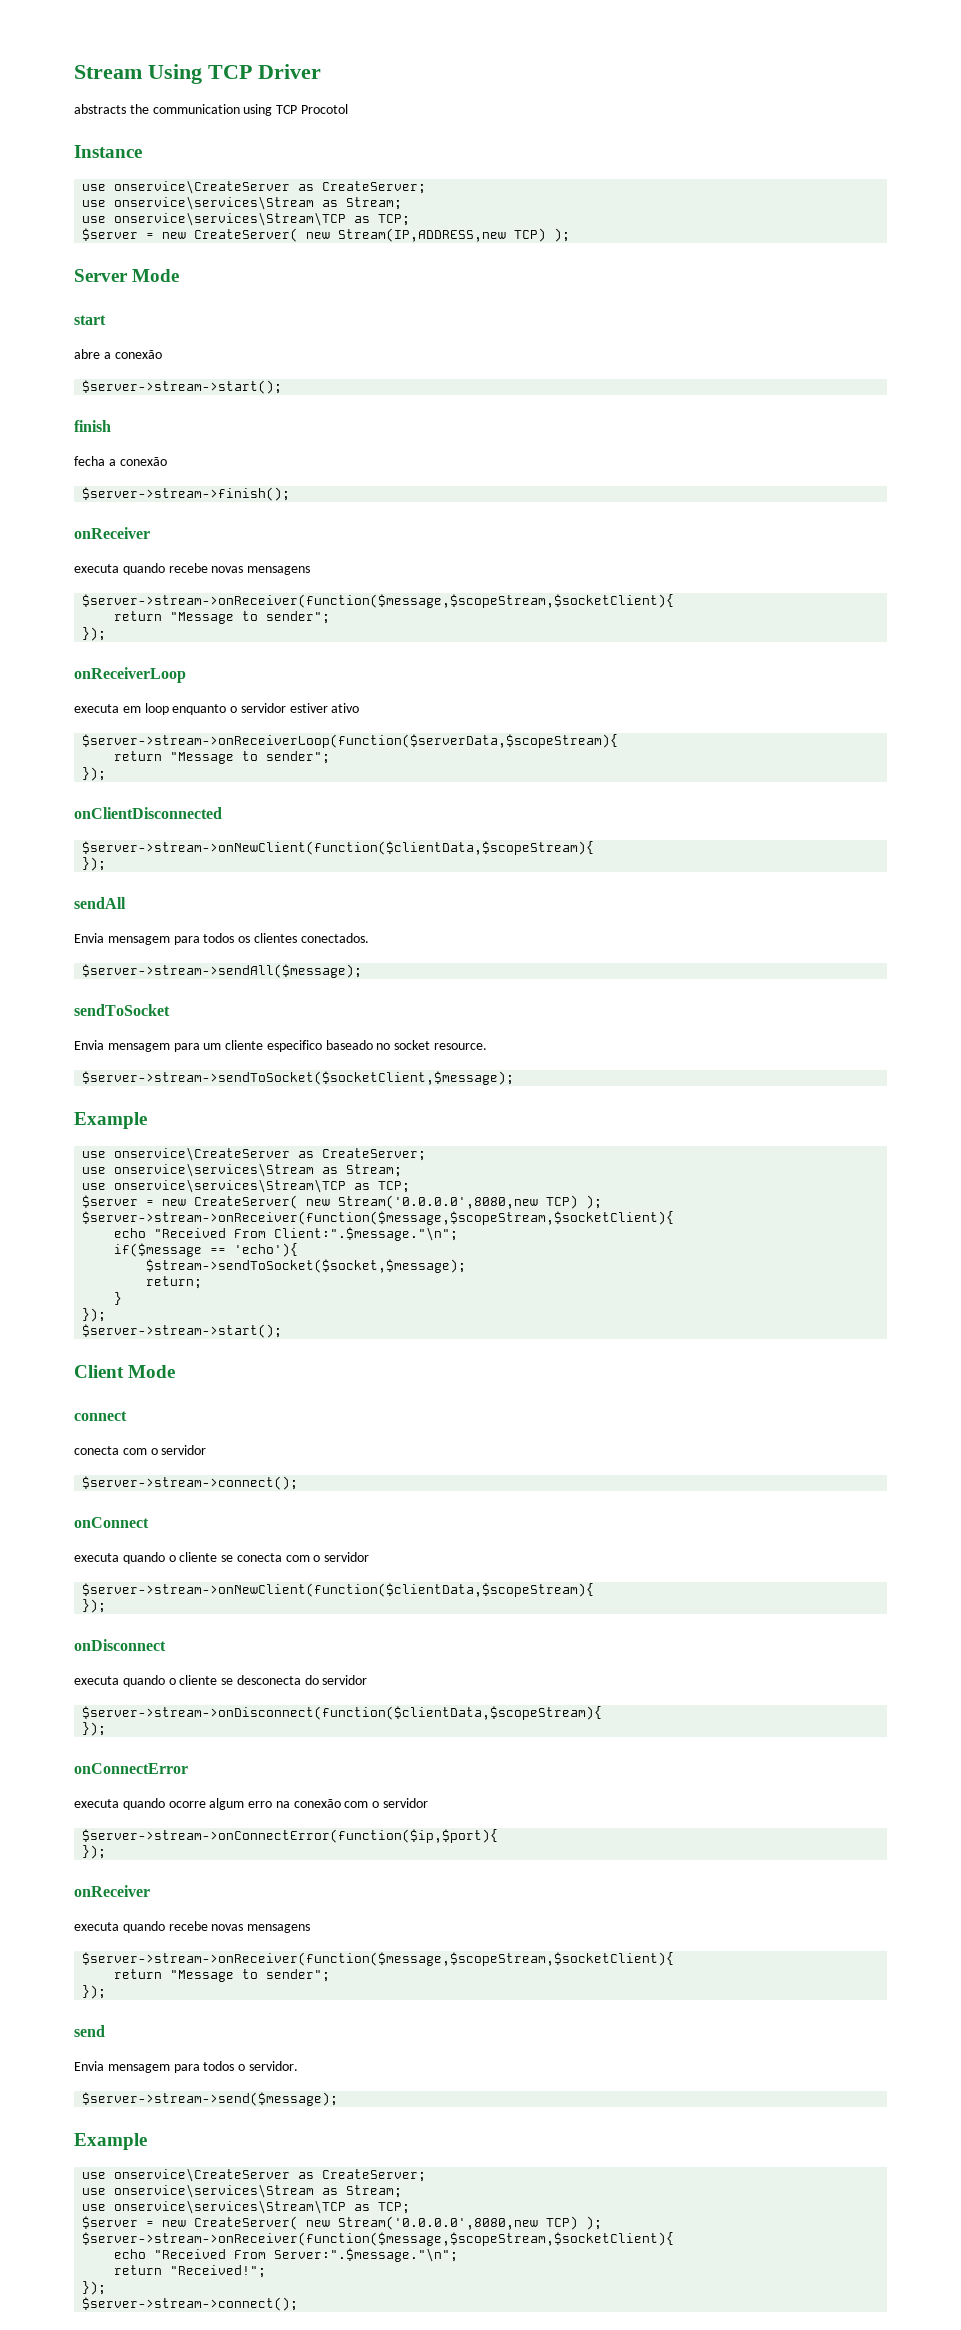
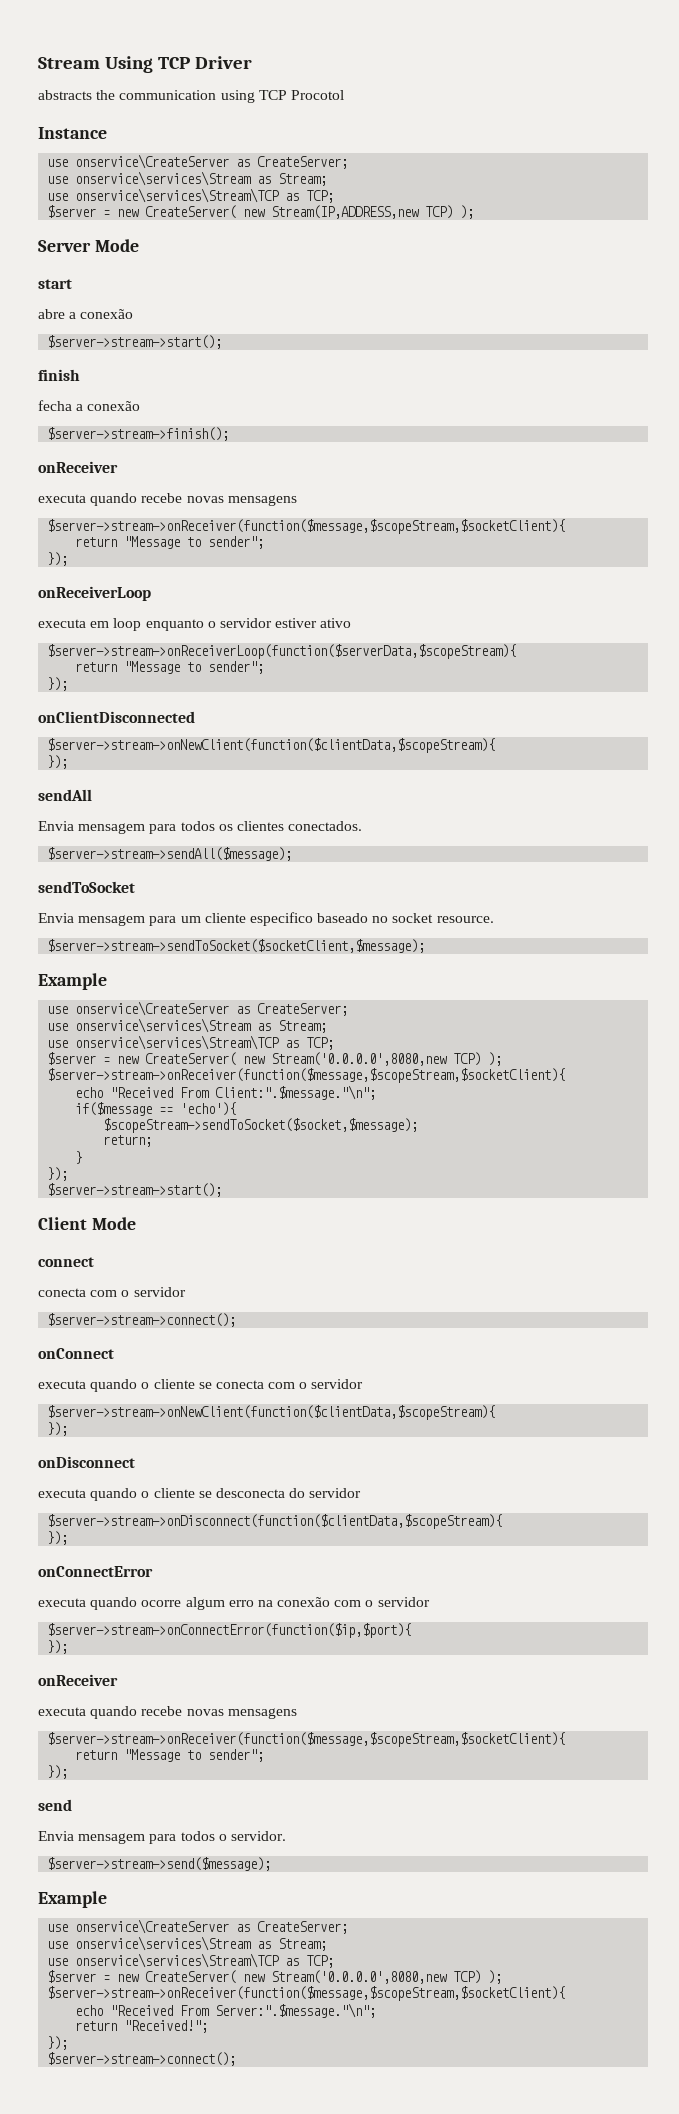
- $stream->sendToSocket($socket,$message);
+ $scopeStream->sendToSocket($socket,$message);

